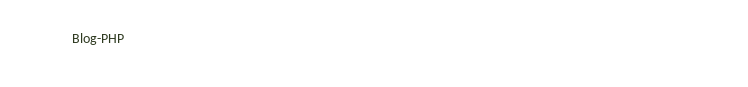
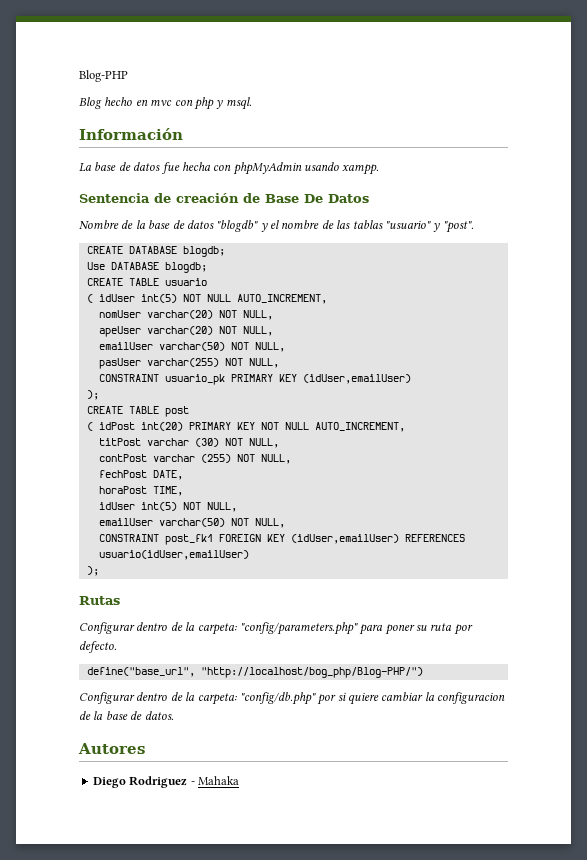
+ Blog hecho en mvc con php y msql.
+ Información
+ La base de datos fue hecha con phpMyAdmin usando xampp.
+ Sentencia de creación de Base De Datos
+ Nombre de la base de datos "blogdb" y el nombre de las tablas "usuario" y "post".
+ CREATE DATABASE blogdb;
+ Use DATABASE blogdb;
+ CREATE TABLE usuario
+ ( idUser int(5) NOT NULL AUTO_INCREMENT,
+ nomUser varchar(20) NOT NULL,
+ apeUser varchar(20) NOT NULL,
+ emailUser varchar(50) NOT NULL,
+ pasUser varchar(255) NOT NULL,
+ CONSTRAINT usuario_pk PRIMARY KEY (idUser,emailUser)
+ );
+ CREATE TABLE post
+ ( idPost int(20) PRIMARY KEY NOT NULL AUTO_INCREMENT,
+ titPost varchar (30) NOT NULL,
+ contPost varchar (255) NOT NULL,
+ fechPost DATE,
+ horaPost TIME,
+ idUser int(5) NOT NULL,
+ emailUser varchar(50) NOT NULL,
+ CONSTRAINT post_fk1 FOREIGN KEY (idUser,emailUser) REFERENCES usuario(idUser,emailUser)
+ );
+ Rutas
+ Configurar dentro de la carpeta: "config/parameters.php" para poner su ruta por defecto.
+ define("base_url", "http://localhost/bog_php/Blog-PHP/")
+ Configurar dentro de la carpeta: "config/db.php" por si quiere cambiar la configuracion de la base de datos.
+ Autores
+ Diego Rodriguez - Mahaka

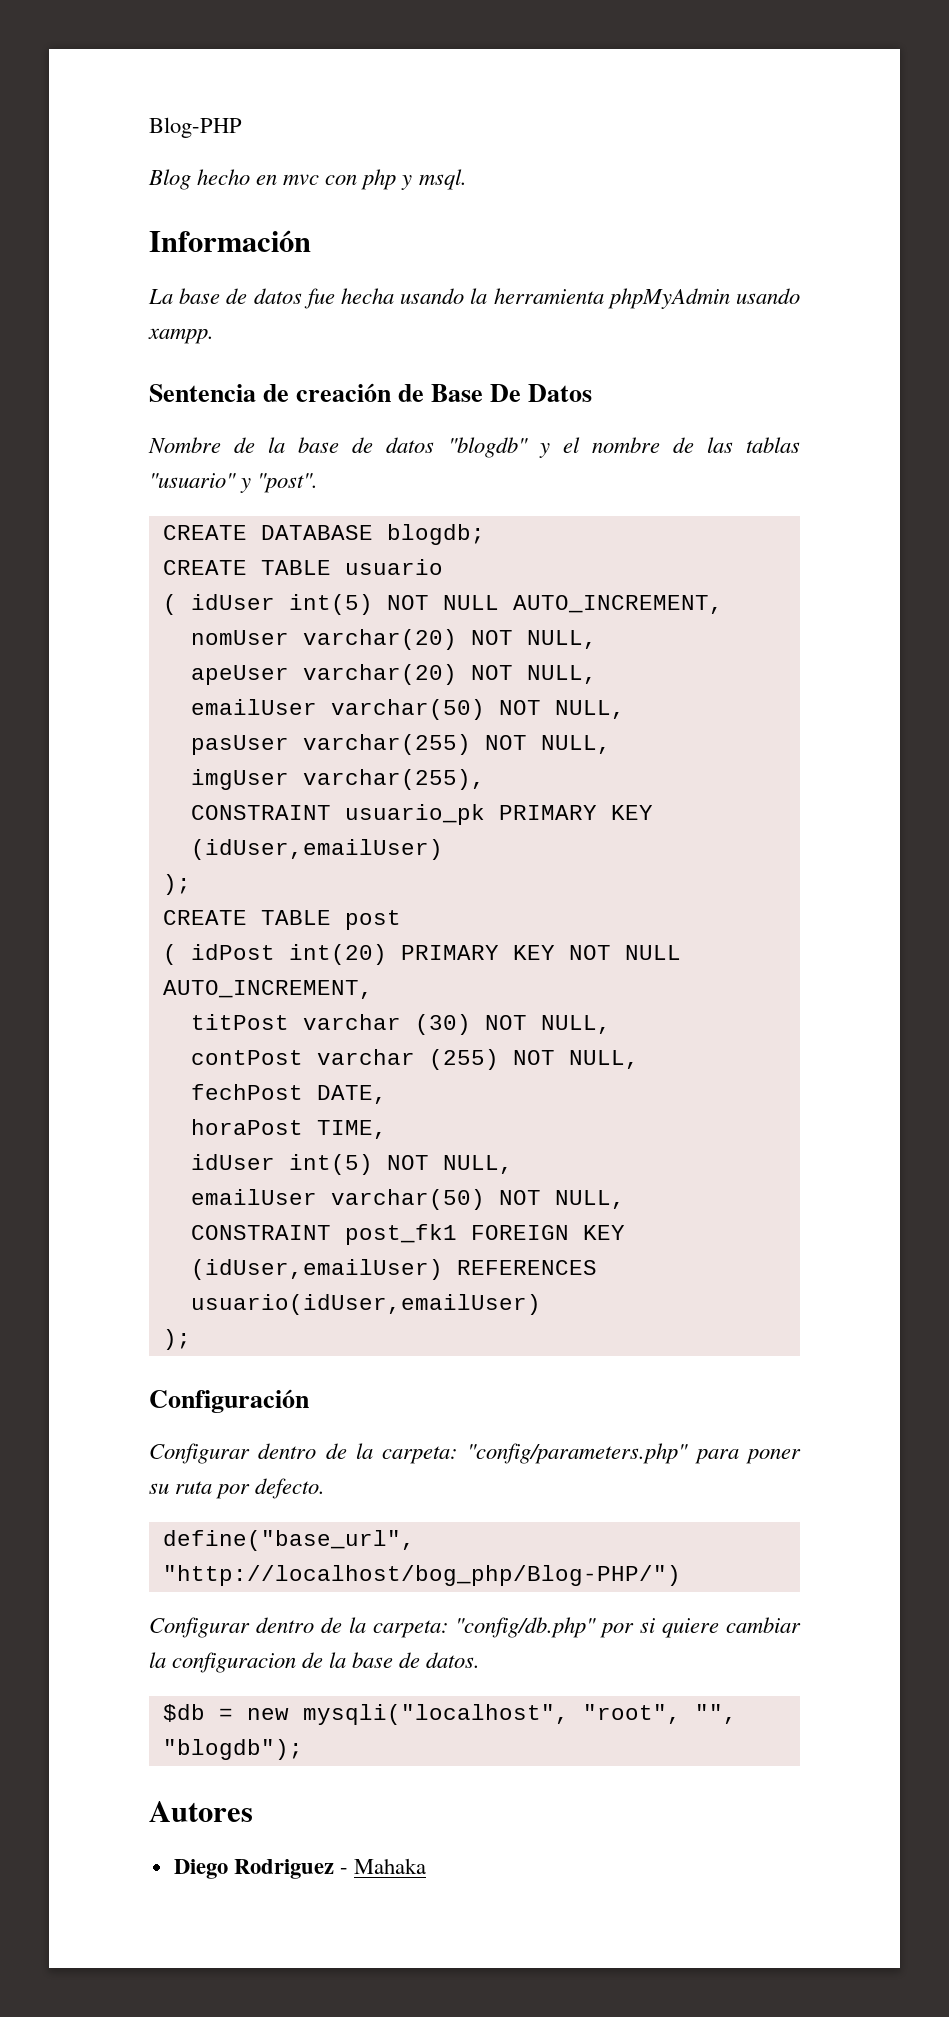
- La base de datos fue hecha con phpMyAdmin usando xampp.
+ La base de datos fue hecha usando la herramienta phpMyAdmin usando xampp.
- Use DATABASE blogdb;
+ imgUser varchar(255),
- Rutas
+ Configuración
+ $db = new mysqli("localhost", "root", "", "blogdb");

